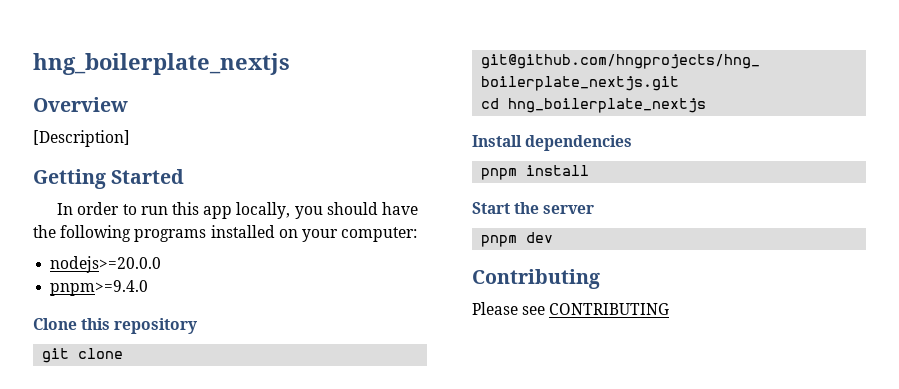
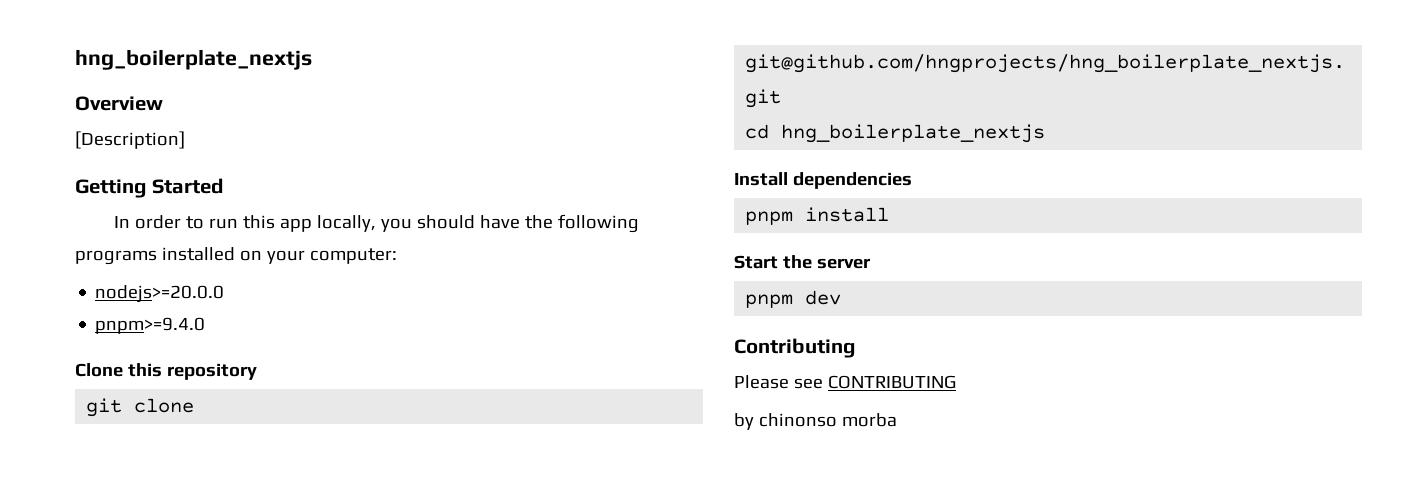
+ by chinonso morba

